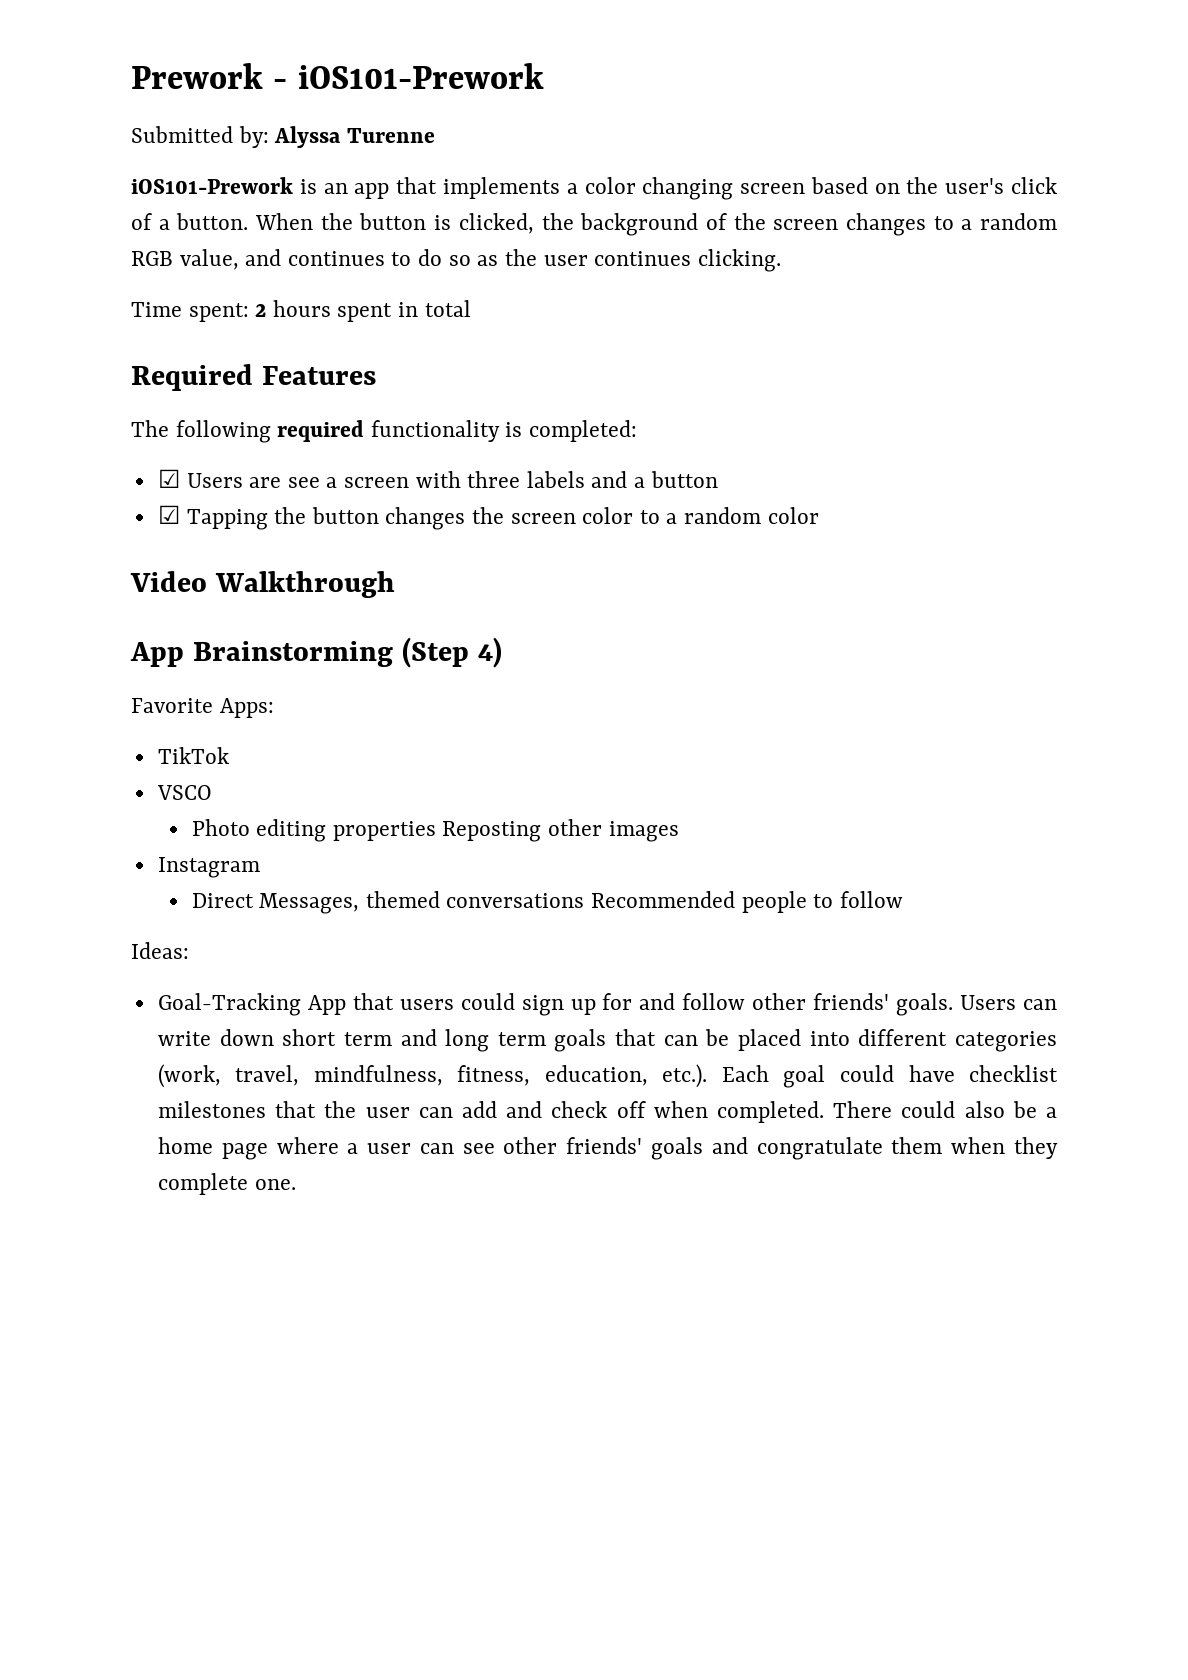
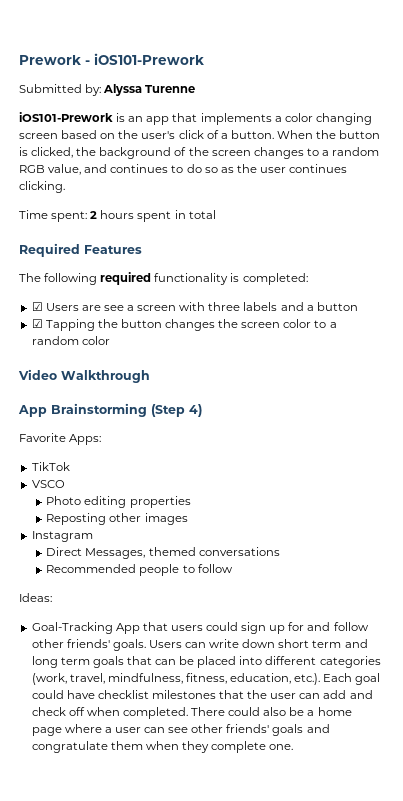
- Photo editing properties Reposting other images
+ Photo editing properties
+ Reposting other images
- Direct Messages, themed conversations Recommended people to follow
+ Direct Messages, themed conversations
+ Recommended people to follow

